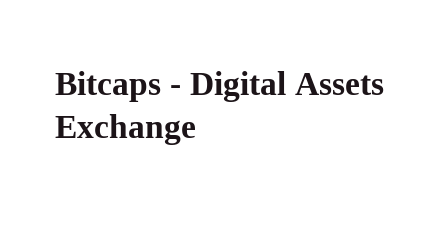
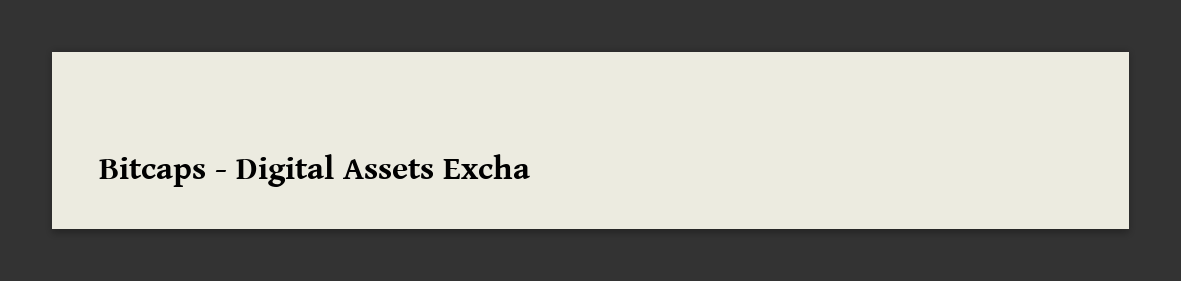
- Bitcaps - Digital Assets Exchange
+ Bitcaps - Digital Assets Excha

